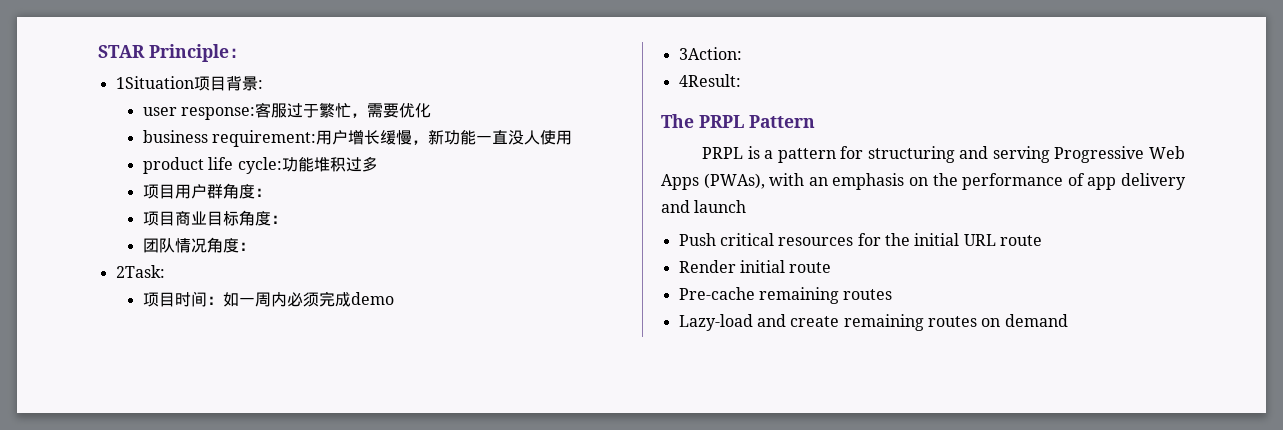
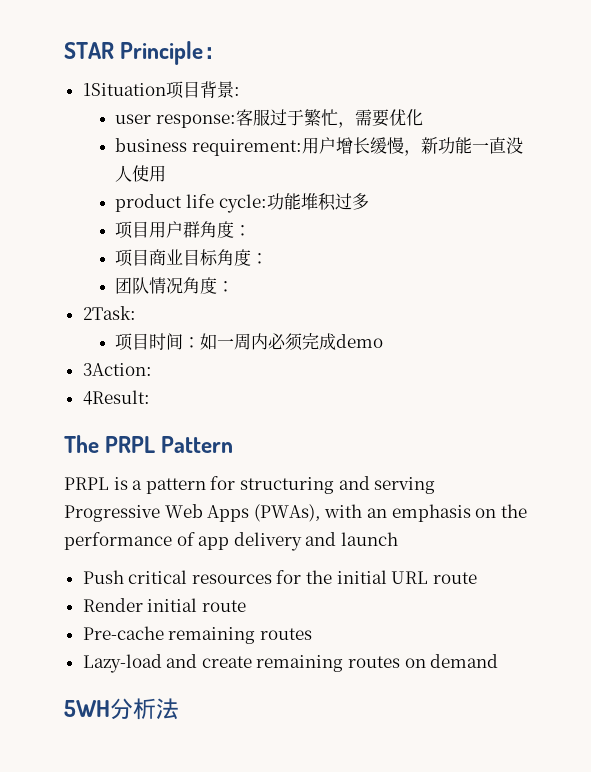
+ 5WH分析法

